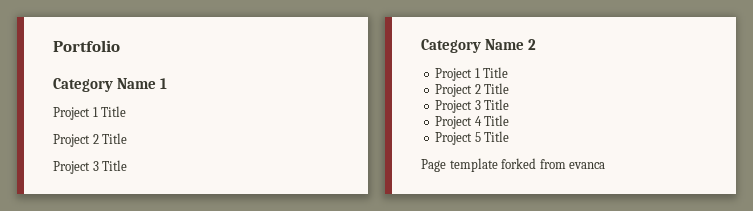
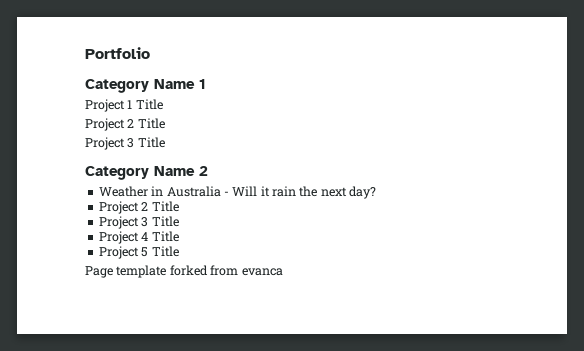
  Category Name 2
- Project 1 Title
+ Weather in Australia - Will it rain the next day?

